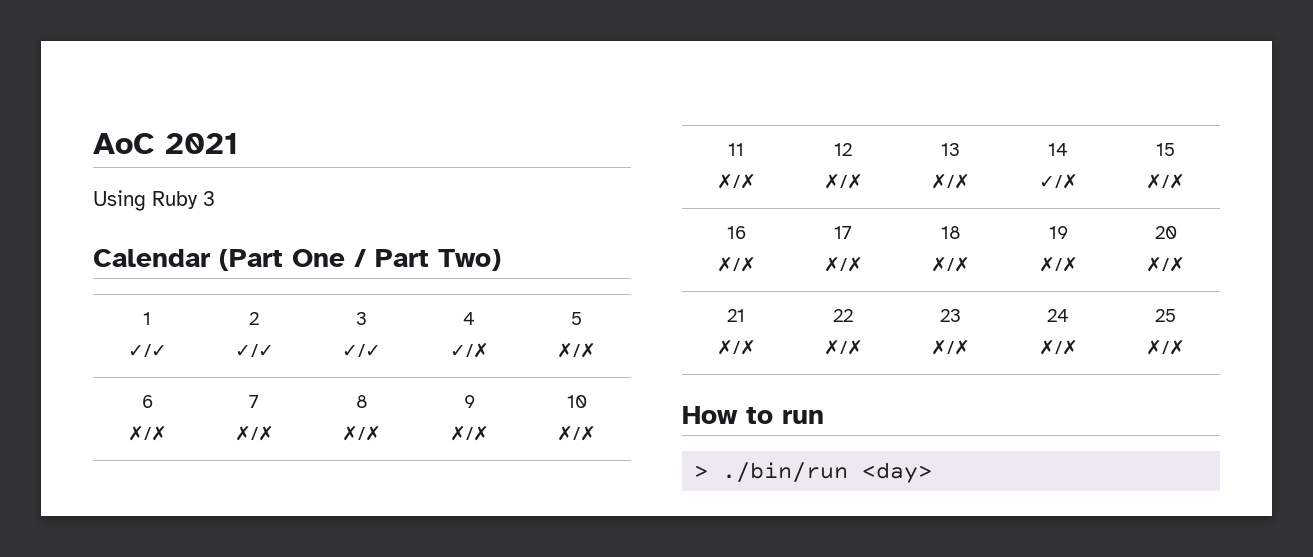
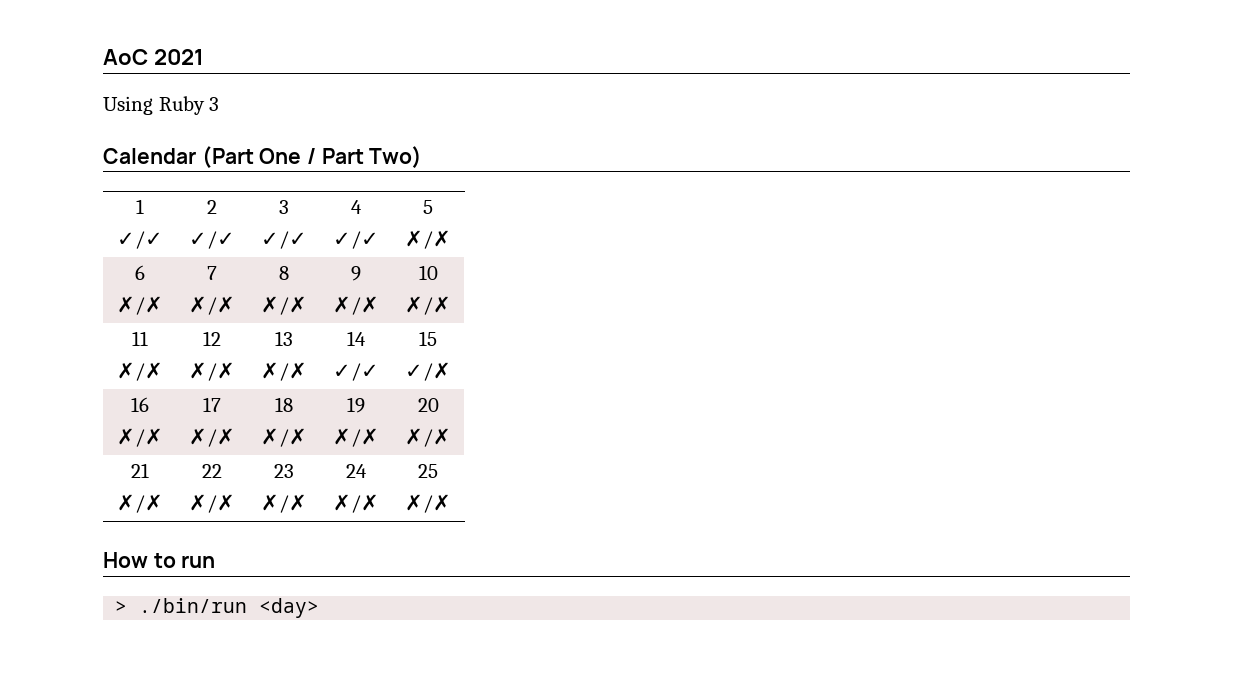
  Calendar (Part One / Part Two)
  1
  ✓/✓ | 2
  ✓/✓ | 3
  ✓/✓ | 4
- ✓/✗ | 5
+ ✓/✓ | 5
  11
  ✗/✗ | 12
  ✗/✗ | 13
  ✗/✗ | 14
- ✓/✗ | 15
- ✗/✗
+ ✓/✓ | 15
+ ✓/✗

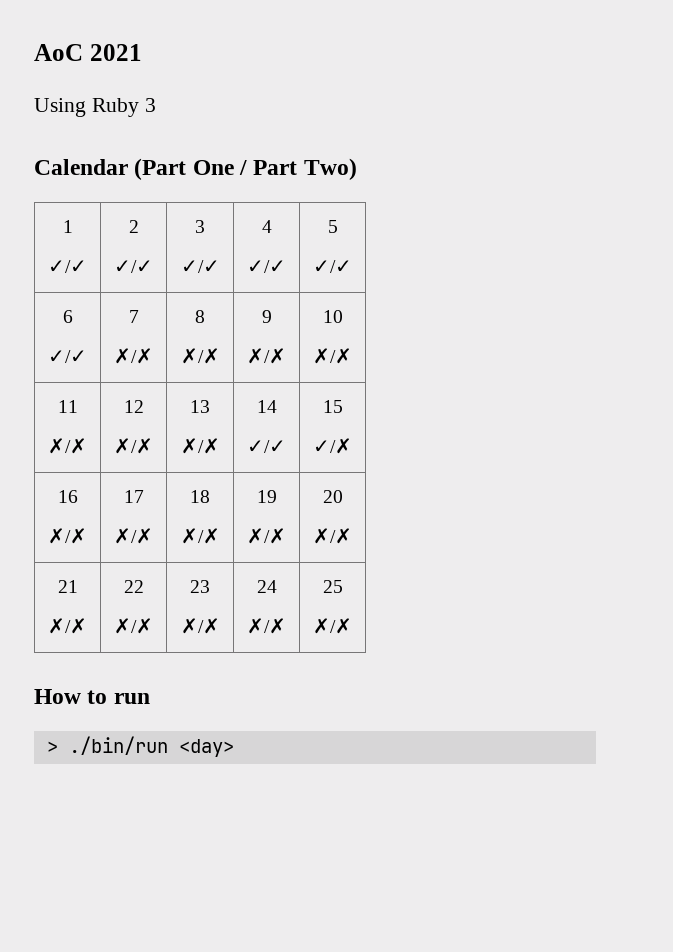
  Calendar (Part One / Part Two)
  1
  ✓/✓ | 2
  ✓/✓ | 3
  ✓/✓ | 4
  ✓/✓ | 5
- ✗/✗
+ ✓/✓
  6
- ✗/✗ | 7
+ ✓/✓ | 7

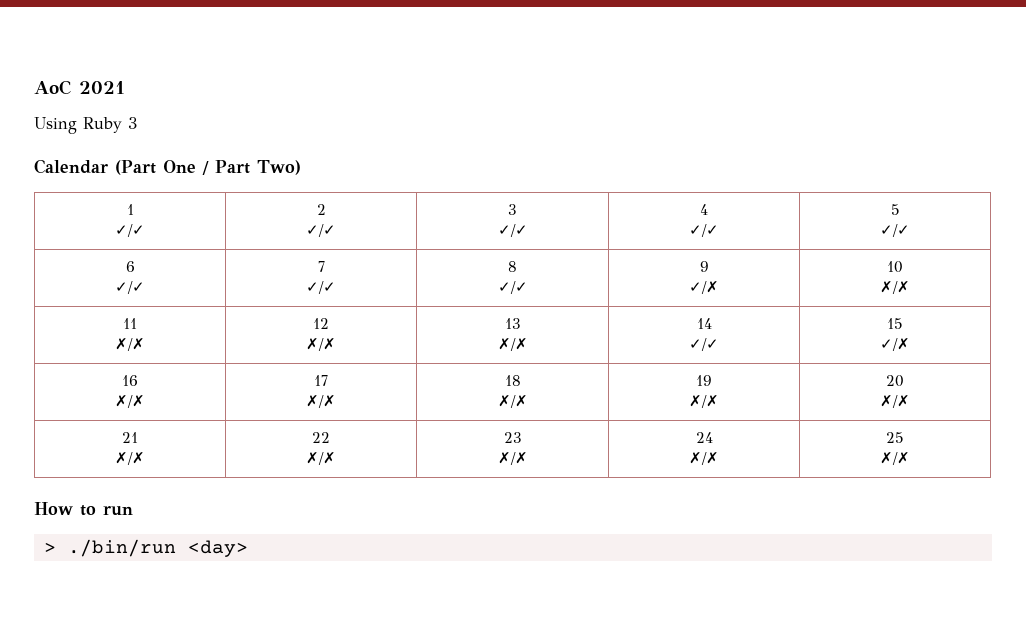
  6
  ✓/✓ | 7
- ✗/✗ | 8
- ✗/✗ | 9
- ✗/✗ | 10
+ ✓/✓ | 8
+ ✓/✓ | 9
+ ✓/✗ | 10

